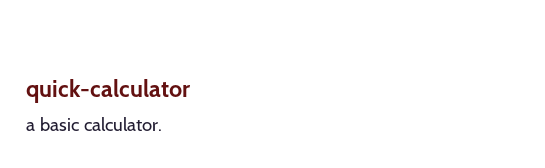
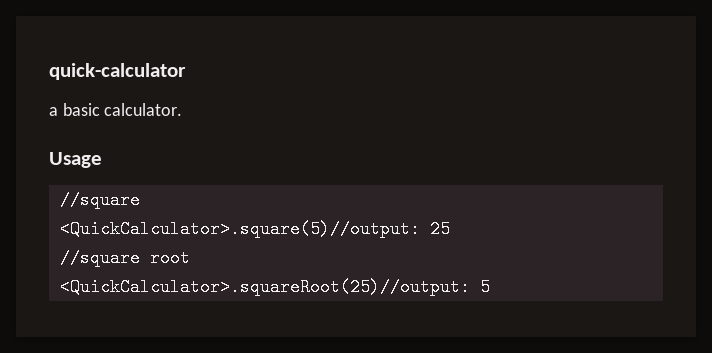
+ Usage
+ //square
+ <QuickCalculator>.square(5)//output: 25
+ //square root
+ <QuickCalculator>.squareRoot(25)//output: 5

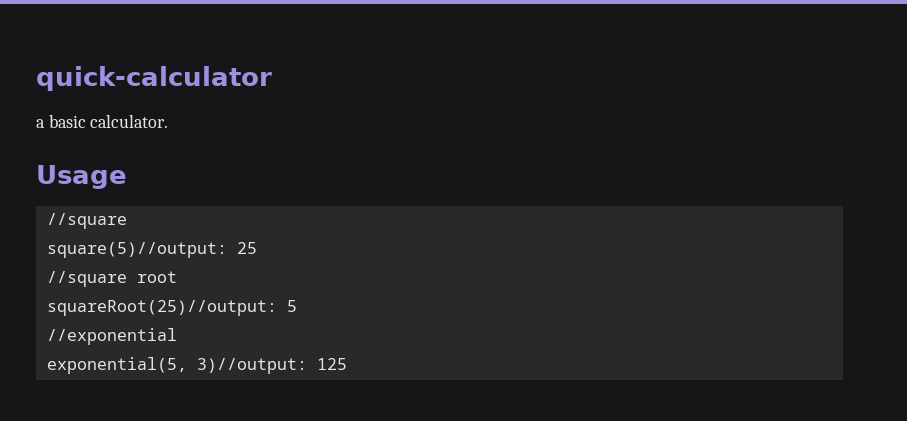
- <QuickCalculator>.square(5)//output: 25
+ square(5)//output: 25
- <QuickCalculator>.squareRoot(25)//output: 5
+ squareRoot(25)//output: 5
+ //exponential
+ exponential(5, 3)//output: 125

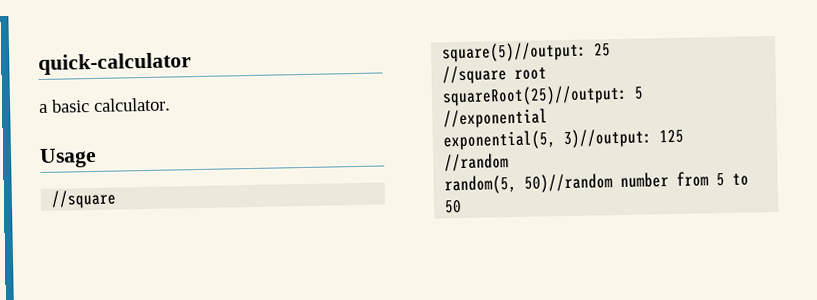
+ //random
+ random(5, 50)//random number from 5 to 50

